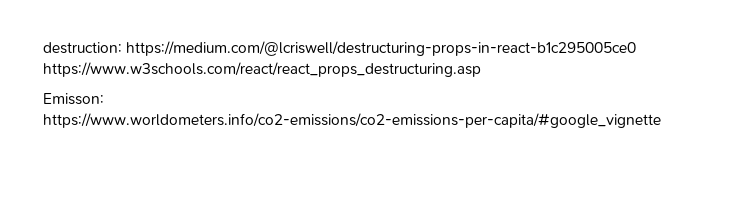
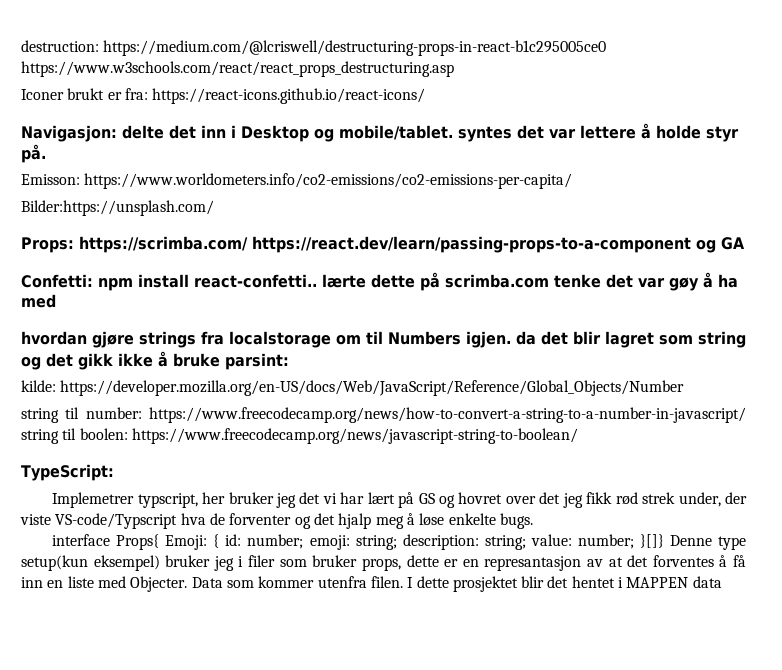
- Emisson: https://www.worldometers.info/co2-emissions/co2-emissions-per-capita/#google_vignette
+ Iconer brukt er fra: https://react-icons.github.io/react-icons/
+ Navigasjon: delte det inn i Desktop og mobile/tablet. syntes det var lettere å holde styr på.
+ Emisson: https://www.worldometers.info/co2-emissions/co2-emissions-per-capita/
+ Bilder:https://unsplash.com/
+ Props: https://scrimba.com/ https://react.dev/learn/passing-props-to-a-component og GA
+ Confetti: npm install react-confetti.. lærte dette på scrimba.com tenke det var gøy å ha med
+ hvordan gjøre strings fra localstorage om til Numbers igjen. da det blir lagret som string og det gikk ikke å bruke parsint:
+ kilde: https://developer.mozilla.org/en-US/docs/Web/JavaScript/Reference/Global_Objects/Number
+ string til number: https://www.freecodecamp.org/news/how-to-convert-a-string-to-a-number-in-javascript/ string til boolen: https://www.freecodecamp.org/news/javascript-string-to-boolean/
+ TypeScript:
+ Implemetrer typscript, her bruker jeg det vi har lært på GS og hovret over det jeg fikk rød strek under, der viste VS-code/Typscript hva de forventer og det hjalp meg å løse enkelte bugs.
+ interface Props{ Emoji: { id: number; emoji: string; description: string; value: number; }[]} Denne type setup(kun eksempel) bruker jeg i filer som bruker props, dette er en represantasjon av at det forventes å få inn en liste med Objecter. Data som kommer utenfra filen. I dette prosjektet blir det hentet i MAPPEN data

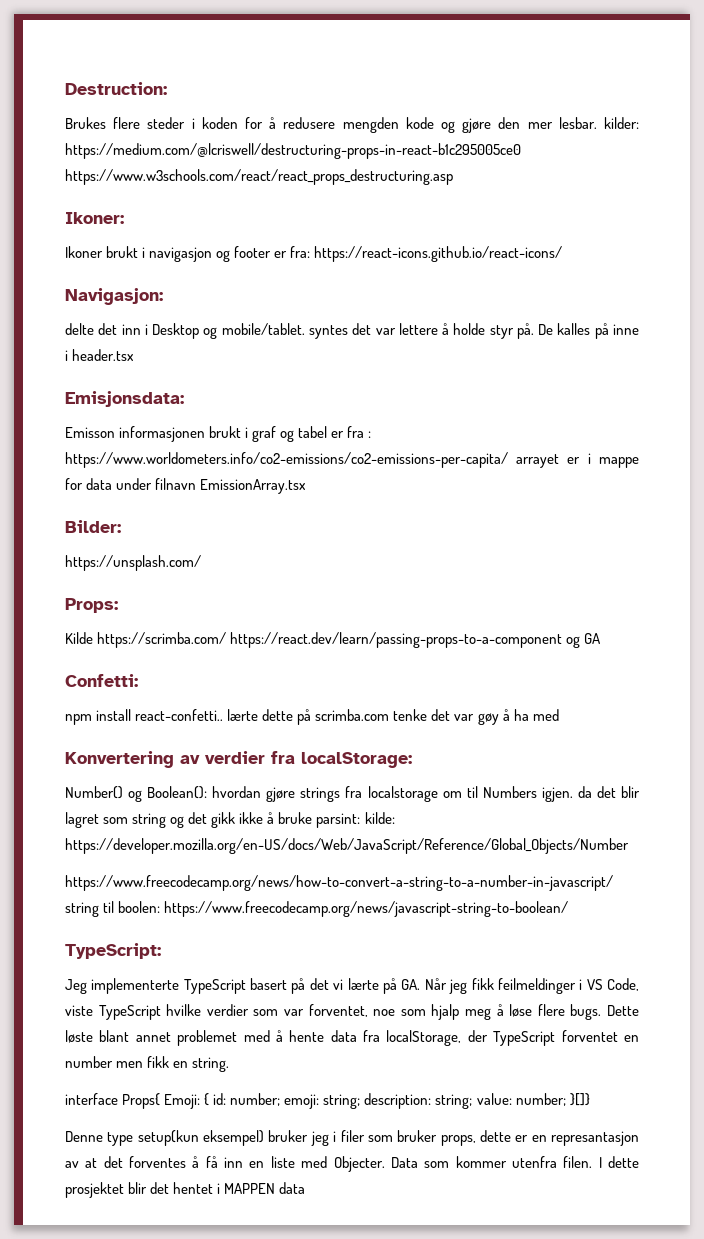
- destruction: https://medium.com/@lcriswell/destructuring-props-in-react-b1c295005ce0 https://www.w3schools.com/react/react_props_destructuring.asp
- Iconer brukt er fra: https://react-icons.github.io/react-icons/
+ Destruction:
+ Brukes flere steder i koden for å redusere mengden kode og gjøre den mer lesbar. kilder: https://medium.com/@lcriswell/destructuring-props-in-react-b1c295005ce0 https://www.w3schools.com/react/react_props_destructuring.asp
+ Ikoner:
+ Ikoner brukt i navigasjon og footer er fra: https://react-icons.github.io/react-icons/
- Navigasjon: delte det inn i Desktop og mobile/tablet. syntes det var lettere å holde styr på.
- Emisson: https://www.worldometers.info/co2-emissions/co2-emissions-per-capita/
- Bilder:https://unsplash.com/
+ Navigasjon:
+ delte det inn i Desktop og mobile/tablet. syntes det var lettere å holde styr på. De kalles på inne i header.tsx
+ Emisjonsdata:
+ Emisson informasjonen brukt i graf og tabel er fra : https://www.worldometers.info/co2-emissions/co2-emissions-per-capita/ arrayet er i mappe for data under filnavn EmissionArray.tsx
+ Bilder:
+ https://unsplash.com/
- Props: https://scrimba.com/ https://react.dev/learn/passing-props-to-a-component og GA
+ Props:
+ Kilde https://scrimba.com/ https://react.dev/learn/passing-props-to-a-component og GA
- Confetti: npm install react-confetti.. lærte dette på scrimba.com tenke det var gøy å ha med
+ Confetti:
+ npm install react-confetti.. lærte dette på scrimba.com tenke det var gøy å ha med
- hvordan gjøre strings fra localstorage om til Numbers igjen. da det blir lagret som string og det gikk ikke å bruke parsint:
- kilde: https://developer.mozilla.org/en-US/docs/Web/JavaScript/Reference/Global_Objects/Number
+ Konvertering av verdier fra localStorage:
+ Number() og Boolean(): hvordan gjøre strings fra localstorage om til Numbers igjen. da det blir lagret som string og det gikk ikke å bruke parsint: kilde: https://developer.mozilla.org/en-US/docs/Web/JavaScript/Reference/Global_Objects/Number
- string til number: https://www.freecodecamp.org/news/how-to-convert-a-string-to-a-number-in-javascript/ string til boolen: https://www.freecodecamp.org/news/javascript-string-to-boolean/
+ https://www.freecodecamp.org/news/how-to-convert-a-string-to-a-number-in-javascript/ string til boolen: https://www.freecodecamp.org/news/javascript-string-to-boolean/
- Implemetrer typscript, her bruker jeg det vi har lært på GS og hovret over det jeg fikk rød strek under, der viste VS-code/Typscript hva de forventer og det hjalp meg å løse enkelte bugs.
+ Jeg implementerte TypeScript basert på det vi lærte på GA. Når jeg fikk feilmeldinger i VS Code, viste TypeScript hvilke verdier som var forventet, noe som hjalp meg å løse flere bugs. Dette løste blant annet problemet med å hente data fra localStorage, der TypeScript forventet en number men fikk en string.
- interface Props{ Emoji: { id: number; emoji: string; description: string; value: number; }[]} Denne type setup(kun eksempel) bruker jeg i filer som bruker props, dette er en represantasjon av at det forventes å få inn en liste med Objecter.
+ interface Props{ Emoji: { id: number; emoji: string; description: string; value: number; }[]}
+ Denne type setup(kun eksempel) bruker jeg i filer som bruker props, dette er en represantasjon av at det forventes å få inn en liste med Objecter.

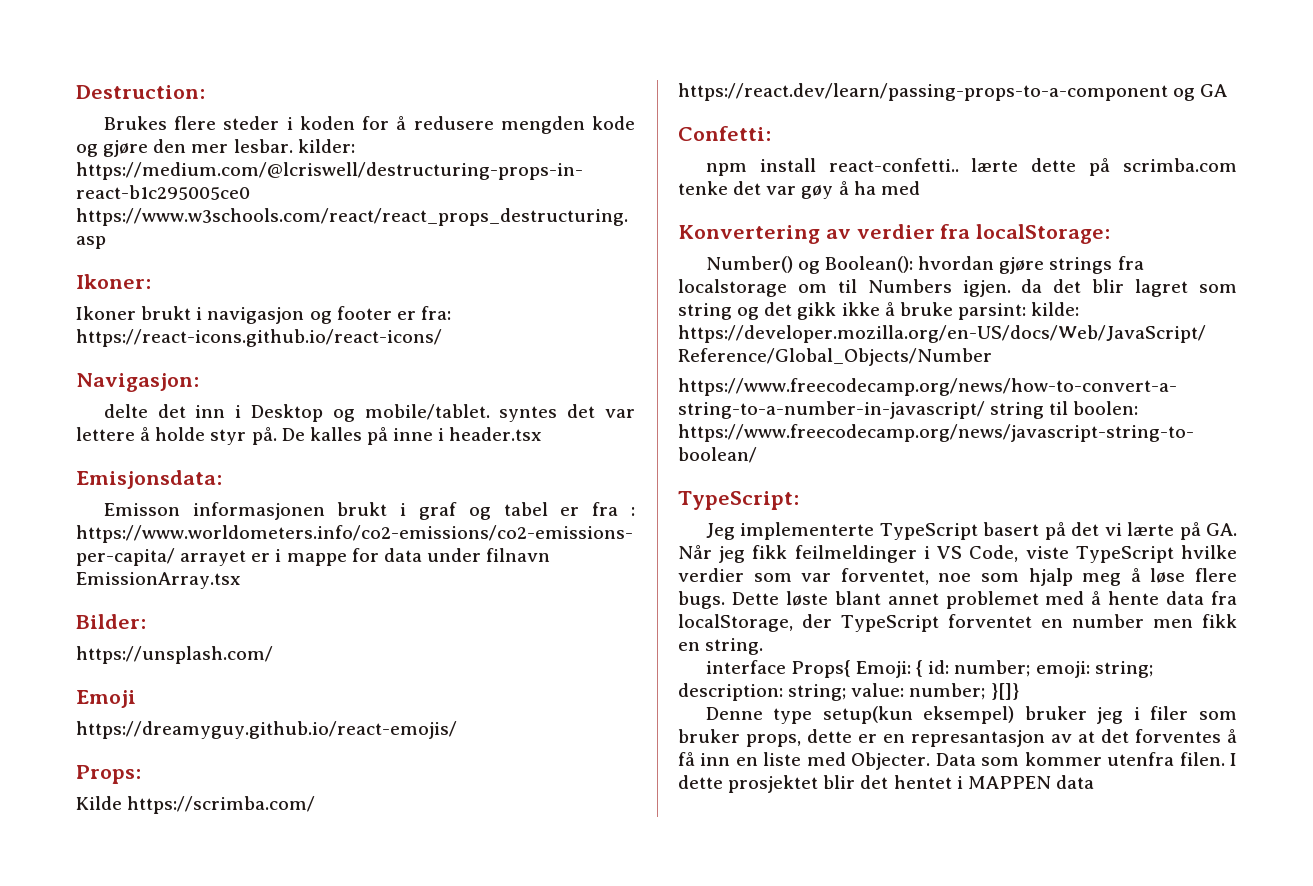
+ Emoji
+ https://dreamyguy.github.io/react-emojis/

